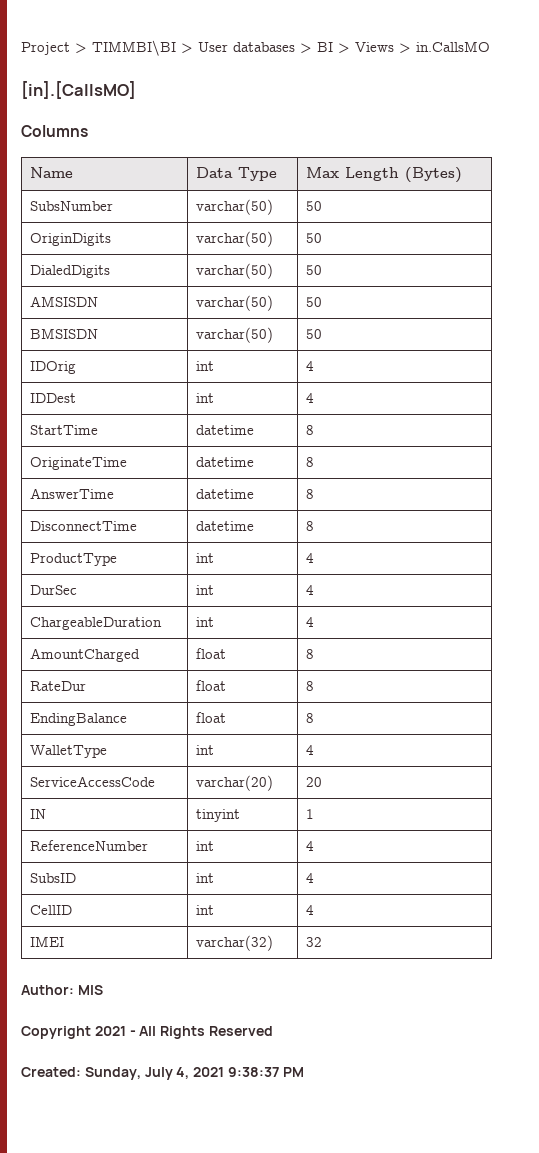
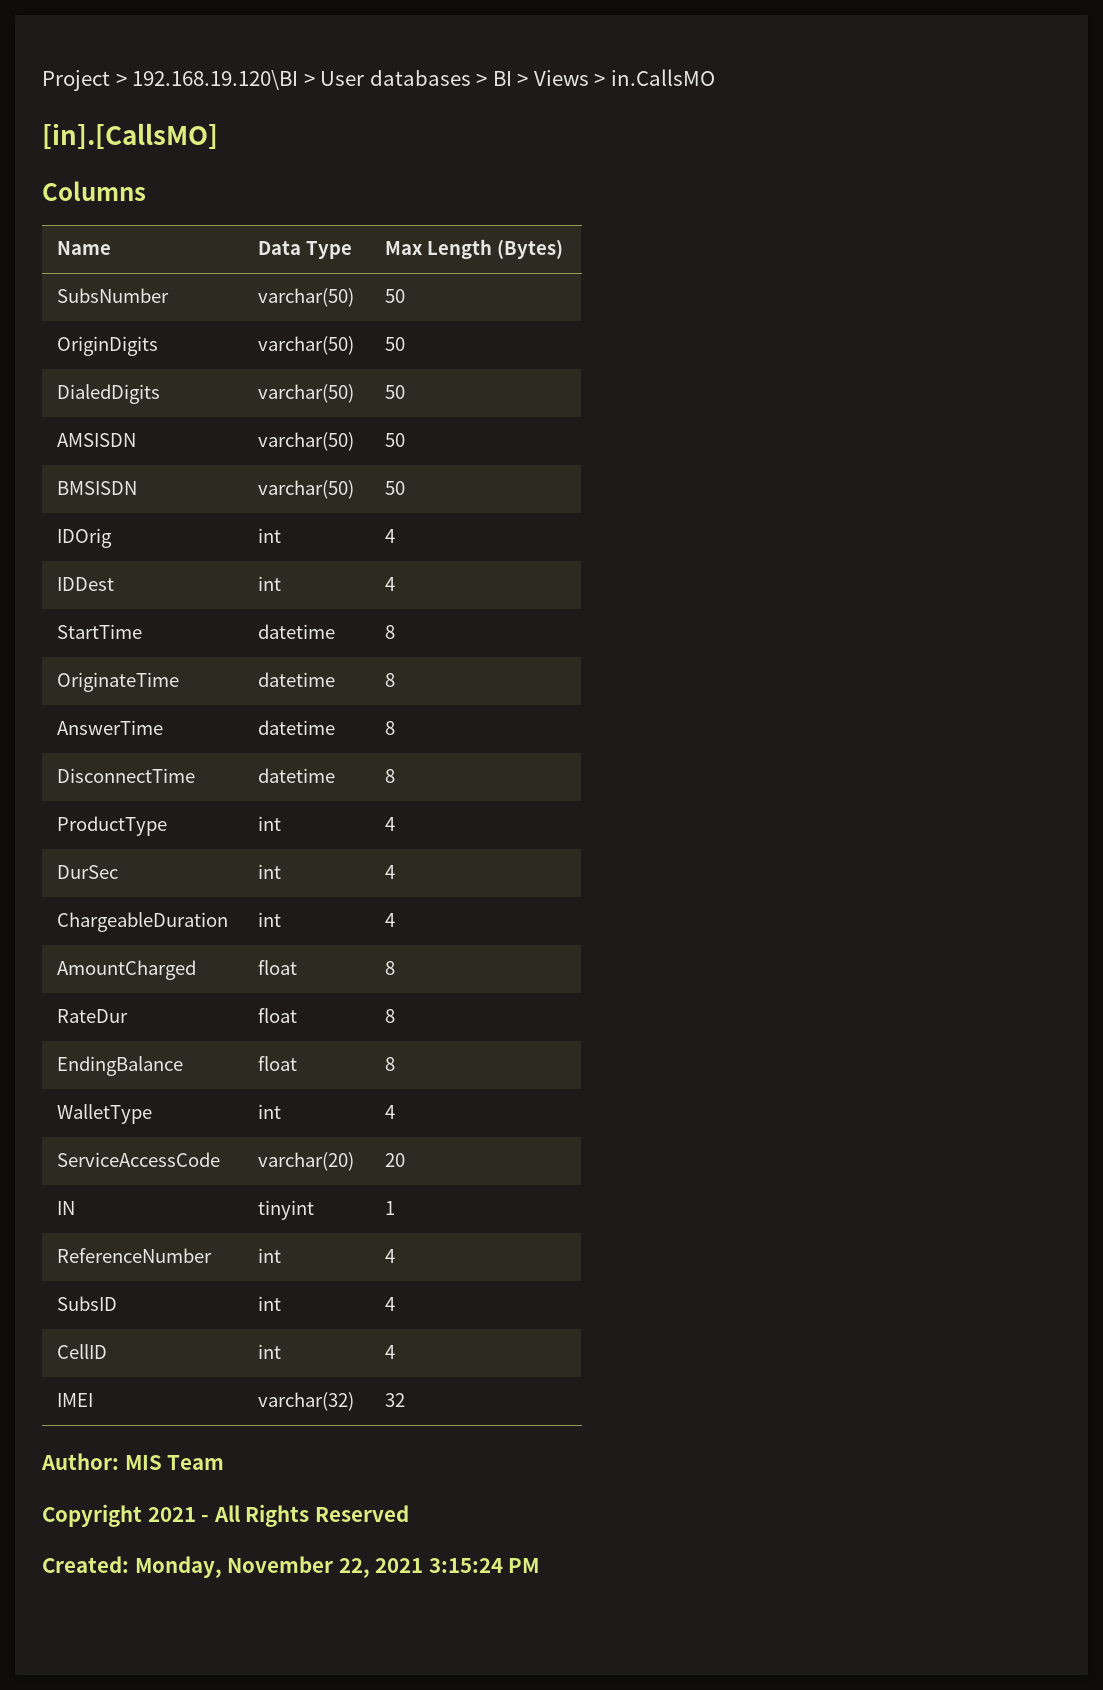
- Project > TIMMBI\BI > User databases > BI > Views > in.CallsMO
+ Project > 192.168.19.120\BI > User databases > BI > Views > in.CallsMO
- Author: MIS
+ Author: MIS Team
- Created: Sunday, July 4, 2021 9:38:37 PM
+ Created: Monday, November 22, 2021 3:15:24 PM

